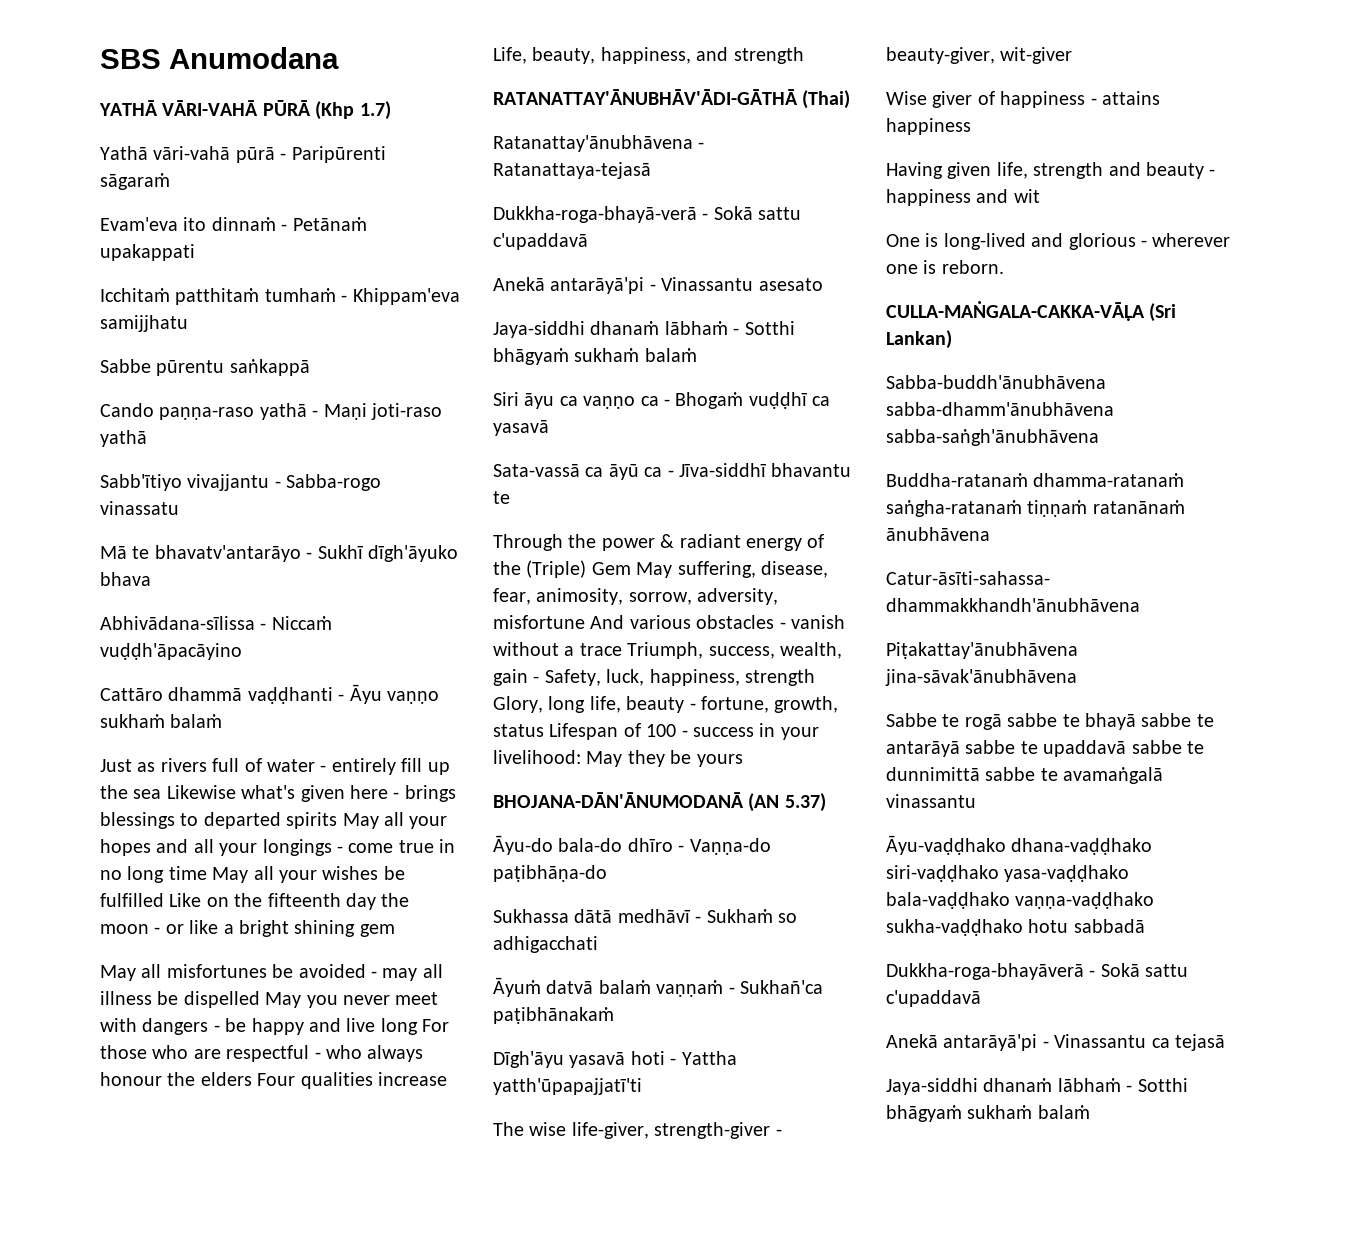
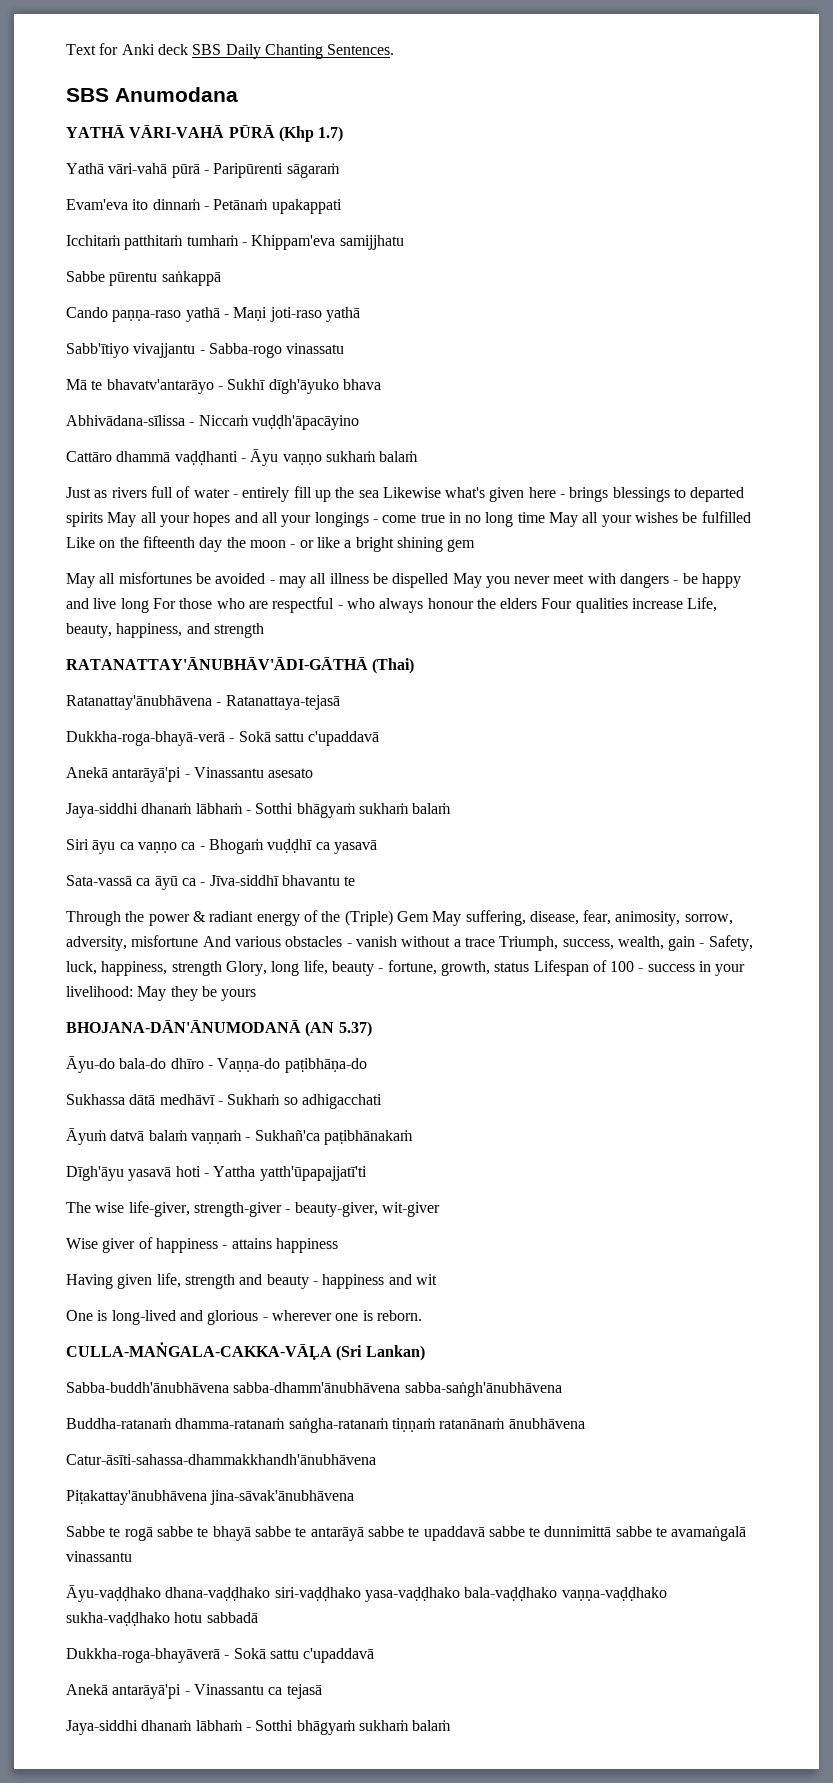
+ Text for Anki deck SBS Daily Chanting Sentences.

